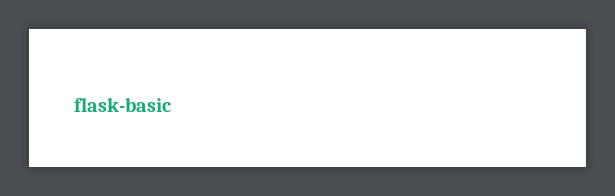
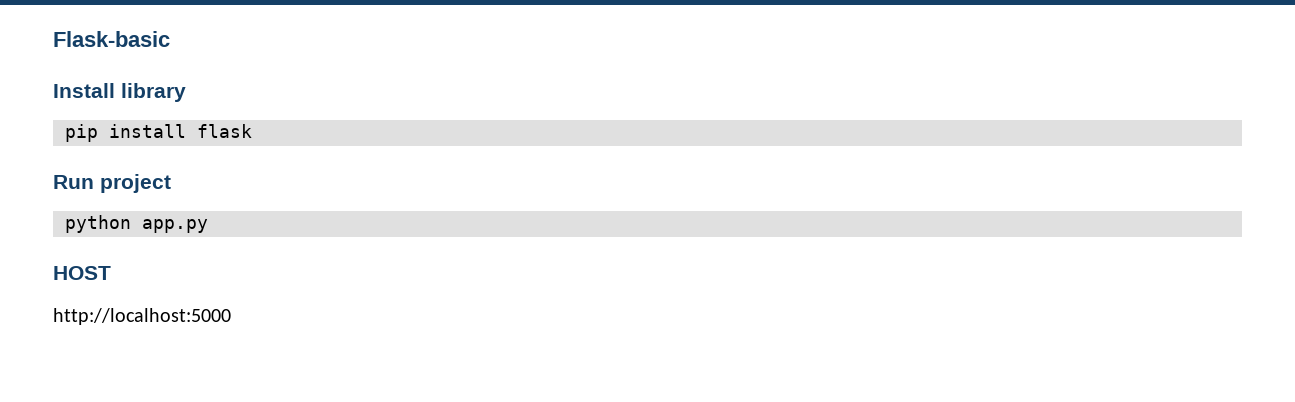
- flask-basic
+ Flask-basic
+ Install library
+ pip install flask
+ Run project
+ python app.py
+ HOST
+ http://localhost:5000

